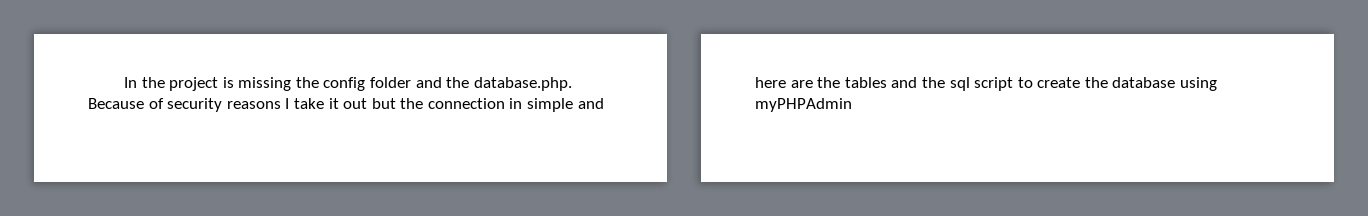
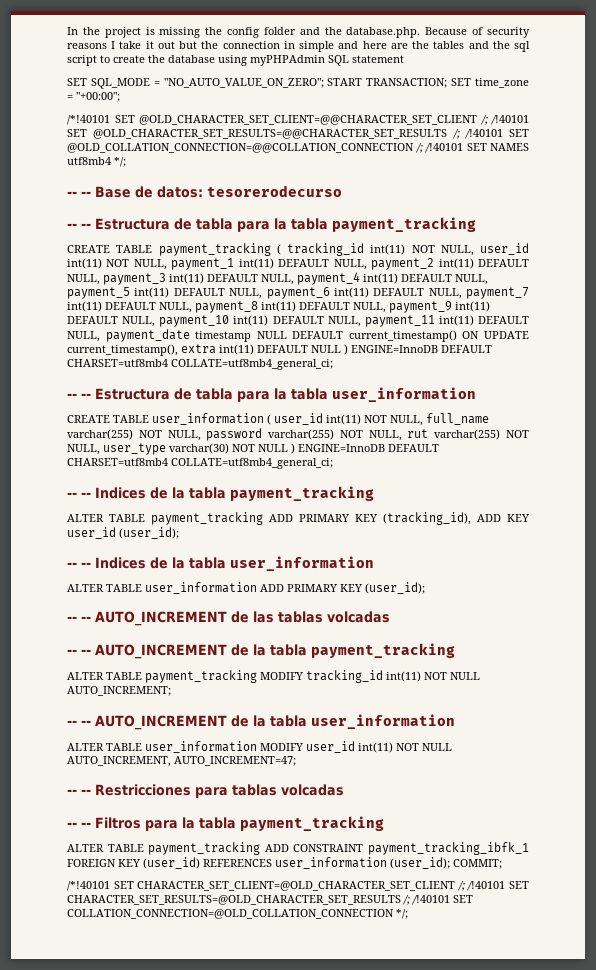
- In the project is missing the config folder and the database.php. Because of security reasons I take it out but the connection in simple and here are the tables and the sql script to create the database using myPHPAdmin
+ In the project is missing the config folder and the database.php. Because of security reasons I take it out but the connection in simple and here are the tables and the sql script to create the database using myPHPAdmin SQL statement
+ SET SQL_MODE = "NO_AUTO_VALUE_ON_ZERO"; START TRANSACTION; SET time_zone = "+00:00";
+ /*!40101 SET @OLD_CHARACTER_SET_CLIENT=@@CHARACTER_SET_CLIENT /; /!40101 SET @OLD_CHARACTER_SET_RESULTS=@@CHARACTER_SET_RESULTS /; /!40101 SET @OLD_COLLATION_CONNECTION=@@COLLATION_CONNECTION /; /!40101 SET NAMES utf8mb4 */;
+ -- -- Base de datos: tesorerodecurso
+ -- -- Estructura de tabla para la tabla payment_tracking
+ CREATE TABLE payment_tracking ( tracking_id int(11) NOT NULL, user_id int(11) NOT NULL, payment_1 int(11) DEFAULT NULL, payment_2 int(11) DEFAULT NULL, payment_3 int(11) DEFAULT NULL, payment_4 int(11) DEFAULT NULL, payment_5 int(11) DEFAULT NULL, payment_6 int(11) DEFAULT NULL, payment_7 int(11) DEFAULT NULL, payment_8 int(11) DEFAULT NULL, payment_9 int(11) DEFAULT NULL, payment_10 int(11) DEFAULT NULL, payment_11 int(11) DEFAULT NULL, payment_date timestamp NULL DEFAULT current_timestamp() ON UPDATE current_timestamp(), extra int(11) DEFAULT NULL ) ENGINE=InnoDB DEFAULT CHARSET=utf8mb4 COLLATE=utf8mb4_general_ci;
+ -- -- Estructura de tabla para la tabla user_information
+ CREATE TABLE user_information ( user_id int(11) NOT NULL, full_name varchar(255) NOT NULL, password varchar(255) NOT NULL, rut varchar(255) NOT NULL, user_type varchar(30) NOT NULL ) ENGINE=InnoDB DEFAULT CHARSET=utf8mb4 COLLATE=utf8mb4_general_ci;
+ -- -- Indices de la tabla payment_tracking
+ ALTER TABLE payment_tracking ADD PRIMARY KEY (tracking_id), ADD KEY user_id (user_id);
+ -- -- Indices de la tabla user_information
+ ALTER TABLE user_information ADD PRIMARY KEY (user_id);
+ -- -- AUTO_INCREMENT de las tablas volcadas
+ -- -- AUTO_INCREMENT de la tabla payment_tracking
+ ALTER TABLE payment_tracking MODIFY tracking_id int(11) NOT NULL AUTO_INCREMENT;
+ -- -- AUTO_INCREMENT de la tabla user_information
+ ALTER TABLE user_information MODIFY user_id int(11) NOT NULL AUTO_INCREMENT, AUTO_INCREMENT=47;
+ -- -- Restricciones para tablas volcadas
+ -- -- Filtros para la tabla payment_tracking
+ ALTER TABLE payment_tracking ADD CONSTRAINT payment_tracking_ibfk_1 FOREIGN KEY (user_id) REFERENCES user_information (user_id); COMMIT;
+ /*!40101 SET CHARACTER_SET_CLIENT=@OLD_CHARACTER_SET_CLIENT /; /!40101 SET CHARACTER_SET_RESULTS=@OLD_CHARACTER_SET_RESULTS /; /!40101 SET COLLATION_CONNECTION=@OLD_COLLATION_CONNECTION */;

